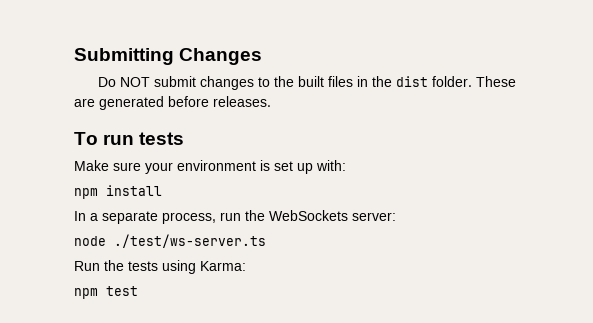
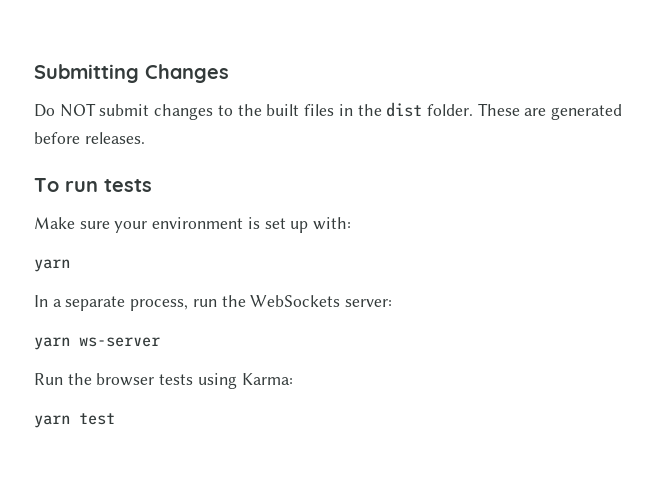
  Make sure your environment is set up with:
- npm install
+ yarn
- node ./test/ws-server.ts
+ yarn ws-server
- Run the tests using Karma:
+ Run the browser tests using Karma:
- npm test
+ yarn test

